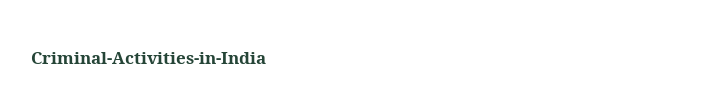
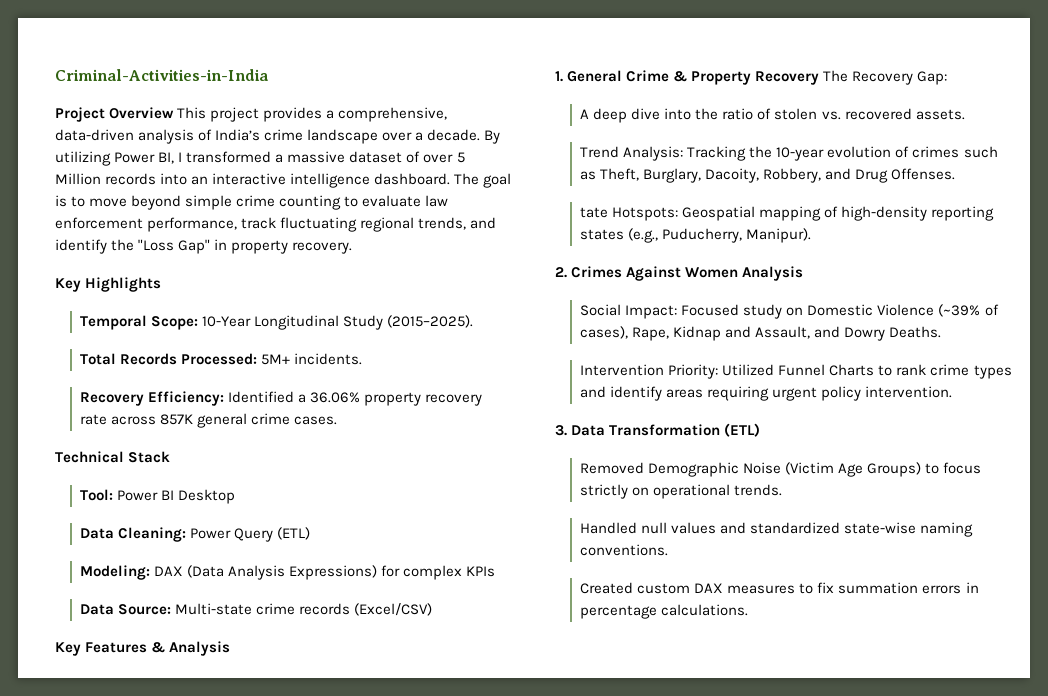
+ Project Overview This project provides a comprehensive, data-driven analysis of India’s crime landscape over a decade. By utilizing Power BI, I transformed a massive dataset of over 5 Million records into an interactive intelligence dashboard. The goal is to move beyond simple crime counting to evaluate law enforcement performance, track fluctuating regional trends, and identify the "Loss Gap" in property recovery.
+ Key Highlights
+ Temporal Scope: 10-Year Longitudinal Study (2015–2025).
+ Total Records Processed: 5M+ incidents.
+ Recovery Efficiency: Identified a 36.06% property recovery rate across 857K general crime cases.
+ Technical Stack
+ Tool: Power BI Desktop
+ Data Cleaning: Power Query (ETL)
+ Modeling: DAX (Data Analysis Expressions) for complex KPIs
+ Data Source: Multi-state crime records (Excel/CSV)
+ Key Features & Analysis
+ 1. General Crime & Property Recovery The Recovery Gap:
+ A deep dive into the ratio of stolen vs. recovered assets.
+ Trend Analysis: Tracking the 10-year evolution of crimes such as Theft, Burglary, Dacoity, Robbery, and Drug Offenses.
+ tate Hotspots: Geospatial mapping of high-density reporting states (e.g., Puducherry, Manipur).
+ 2. Crimes Against Women Analysis
+ Social Impact: Focused study on Domestic Violence (~39% of cases), Rape, Kidnap and Assault, and Dowry Deaths.
+ Intervention Priority: Utilized Funnel Charts to rank crime types and identify areas requiring urgent policy intervention.
+ 3. Data Transformation (ETL)
+ Removed Demographic Noise (Victim Age Groups) to focus strictly on operational trends.
+ Handled null values and standardized state-wise naming conventions.
+ Created custom DAX measures to fix summation errors in percentage calculations.

